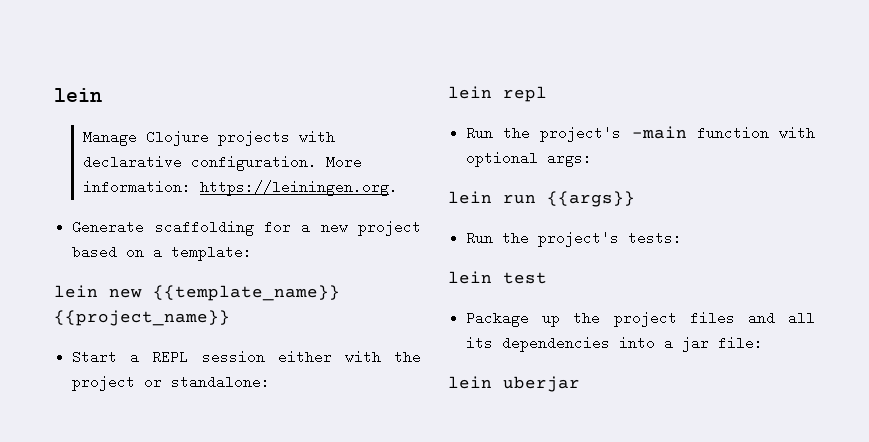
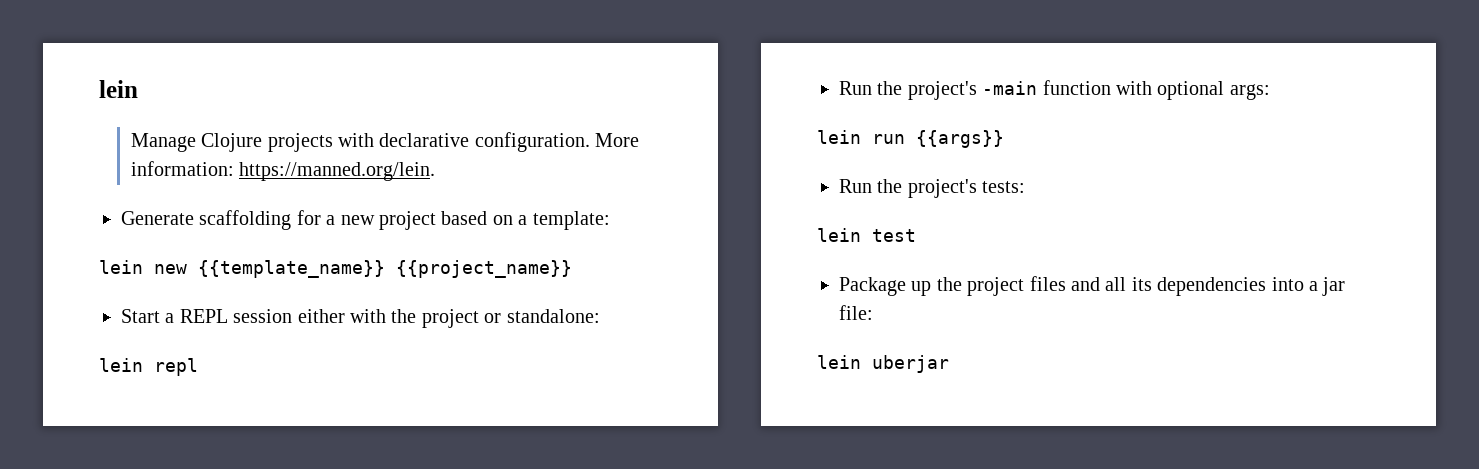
- More information: https://leiningen.org.
+ More information: https://manned.org/lein.

